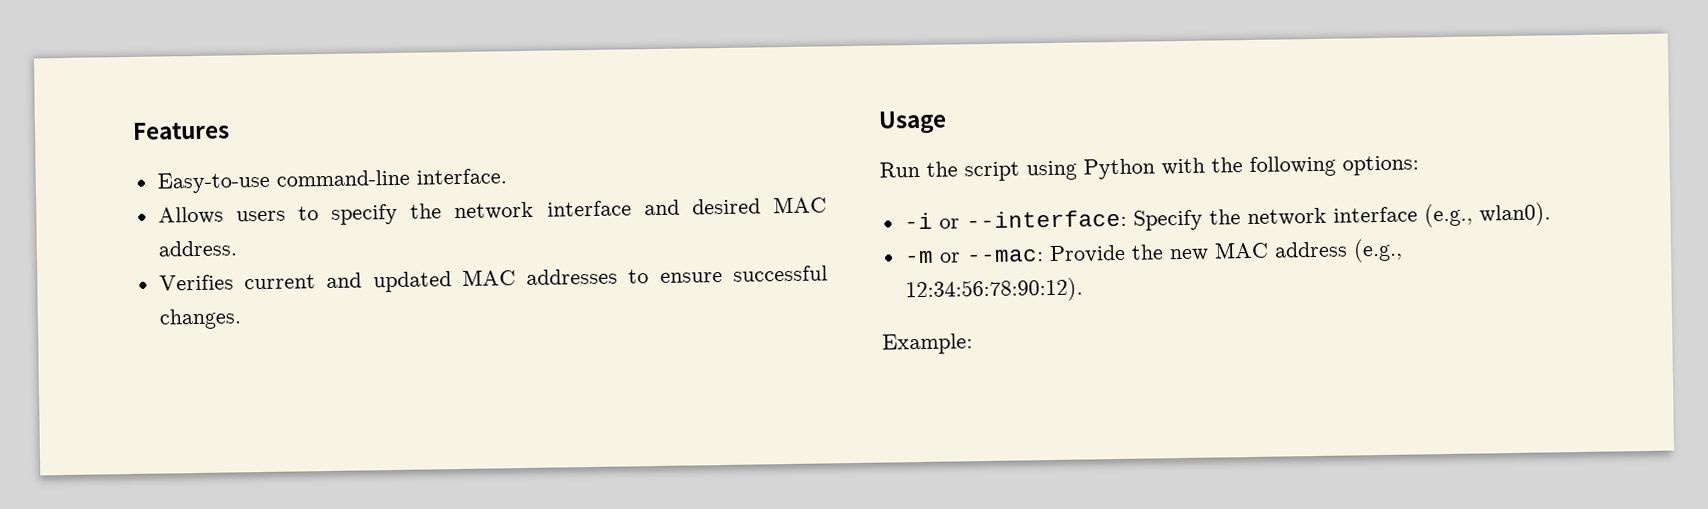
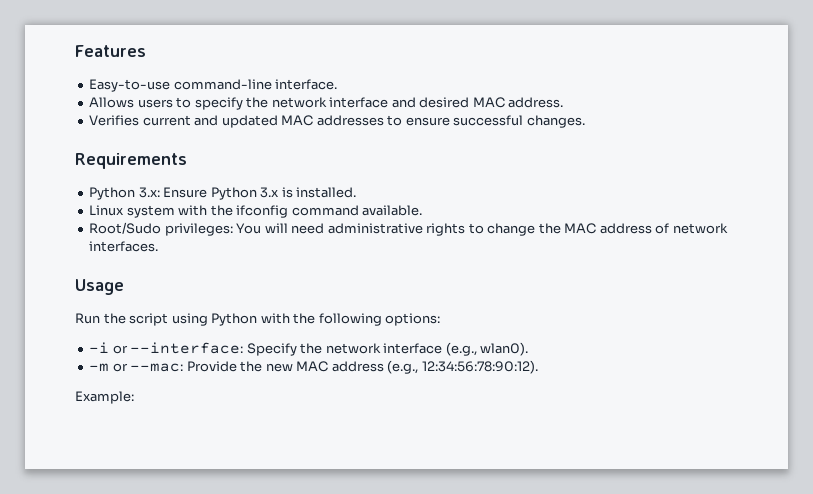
+ Requirements
+ Python 3.x: Ensure Python 3.x is installed.
+ Linux system with the ifconfig command available.
+ Root/Sudo privileges: You will need administrative rights to change the MAC address of network interfaces.

